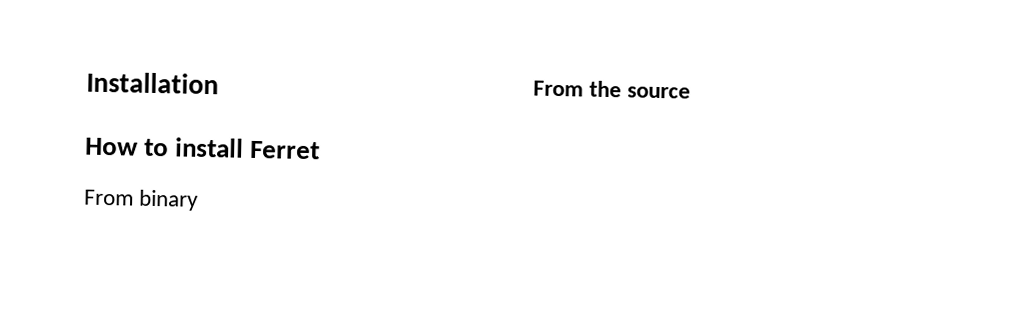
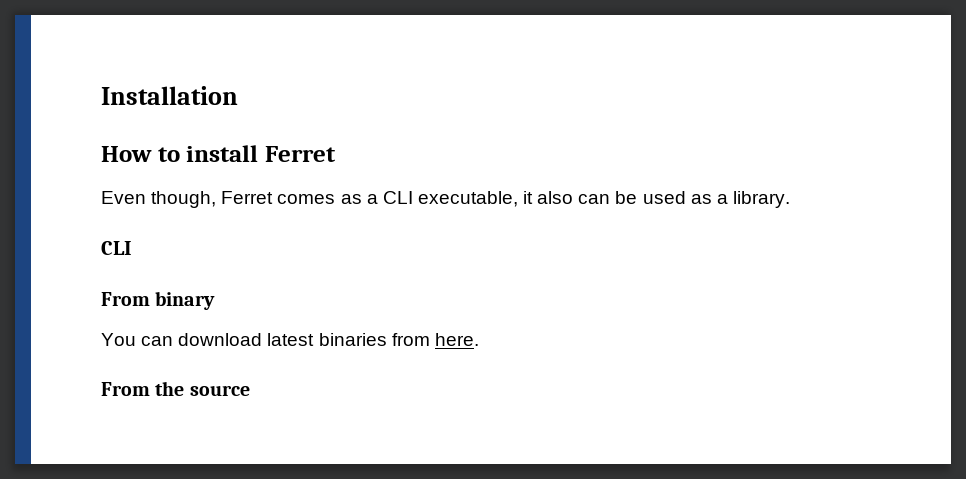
+ Even though, Ferret comes as a CLI executable, it also can be used as a library.
+ CLI
  From binary
+ You can download latest binaries from here.

